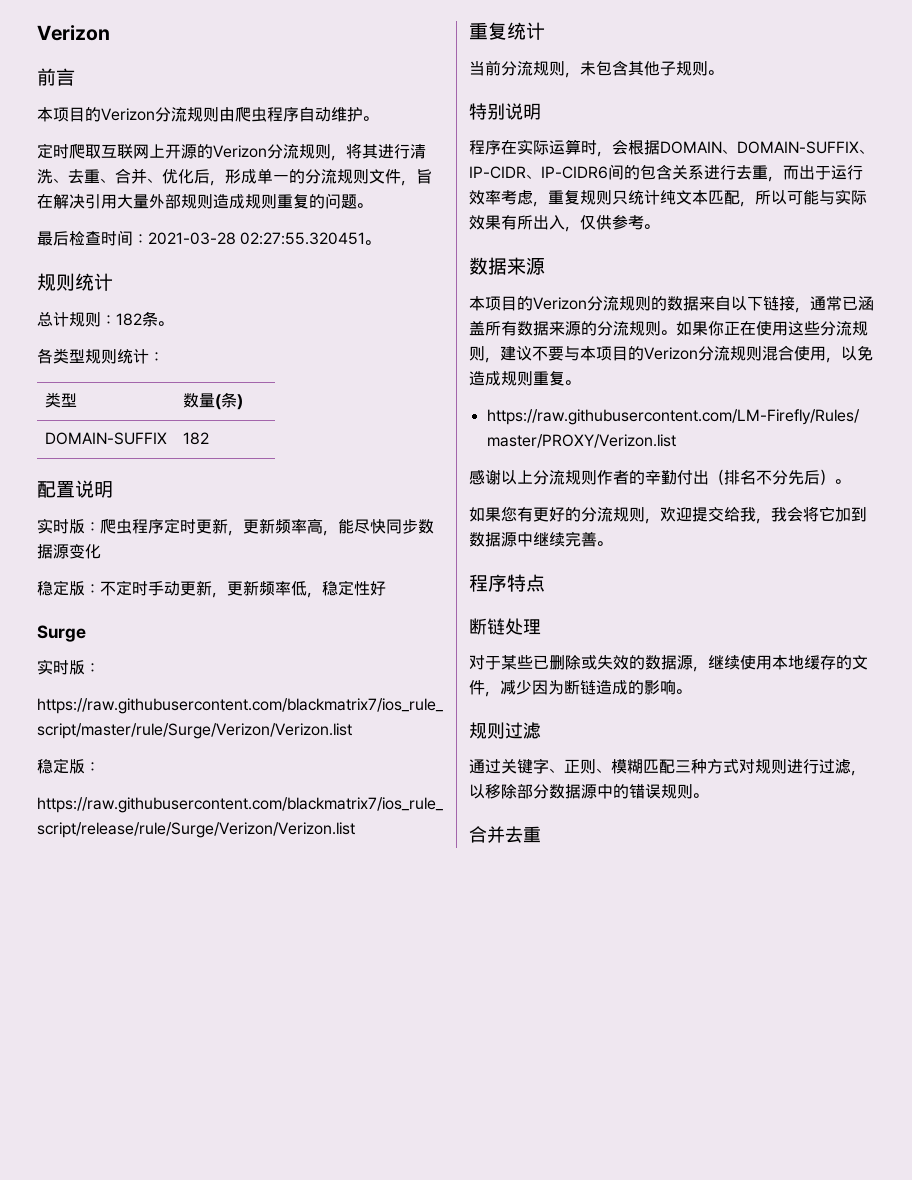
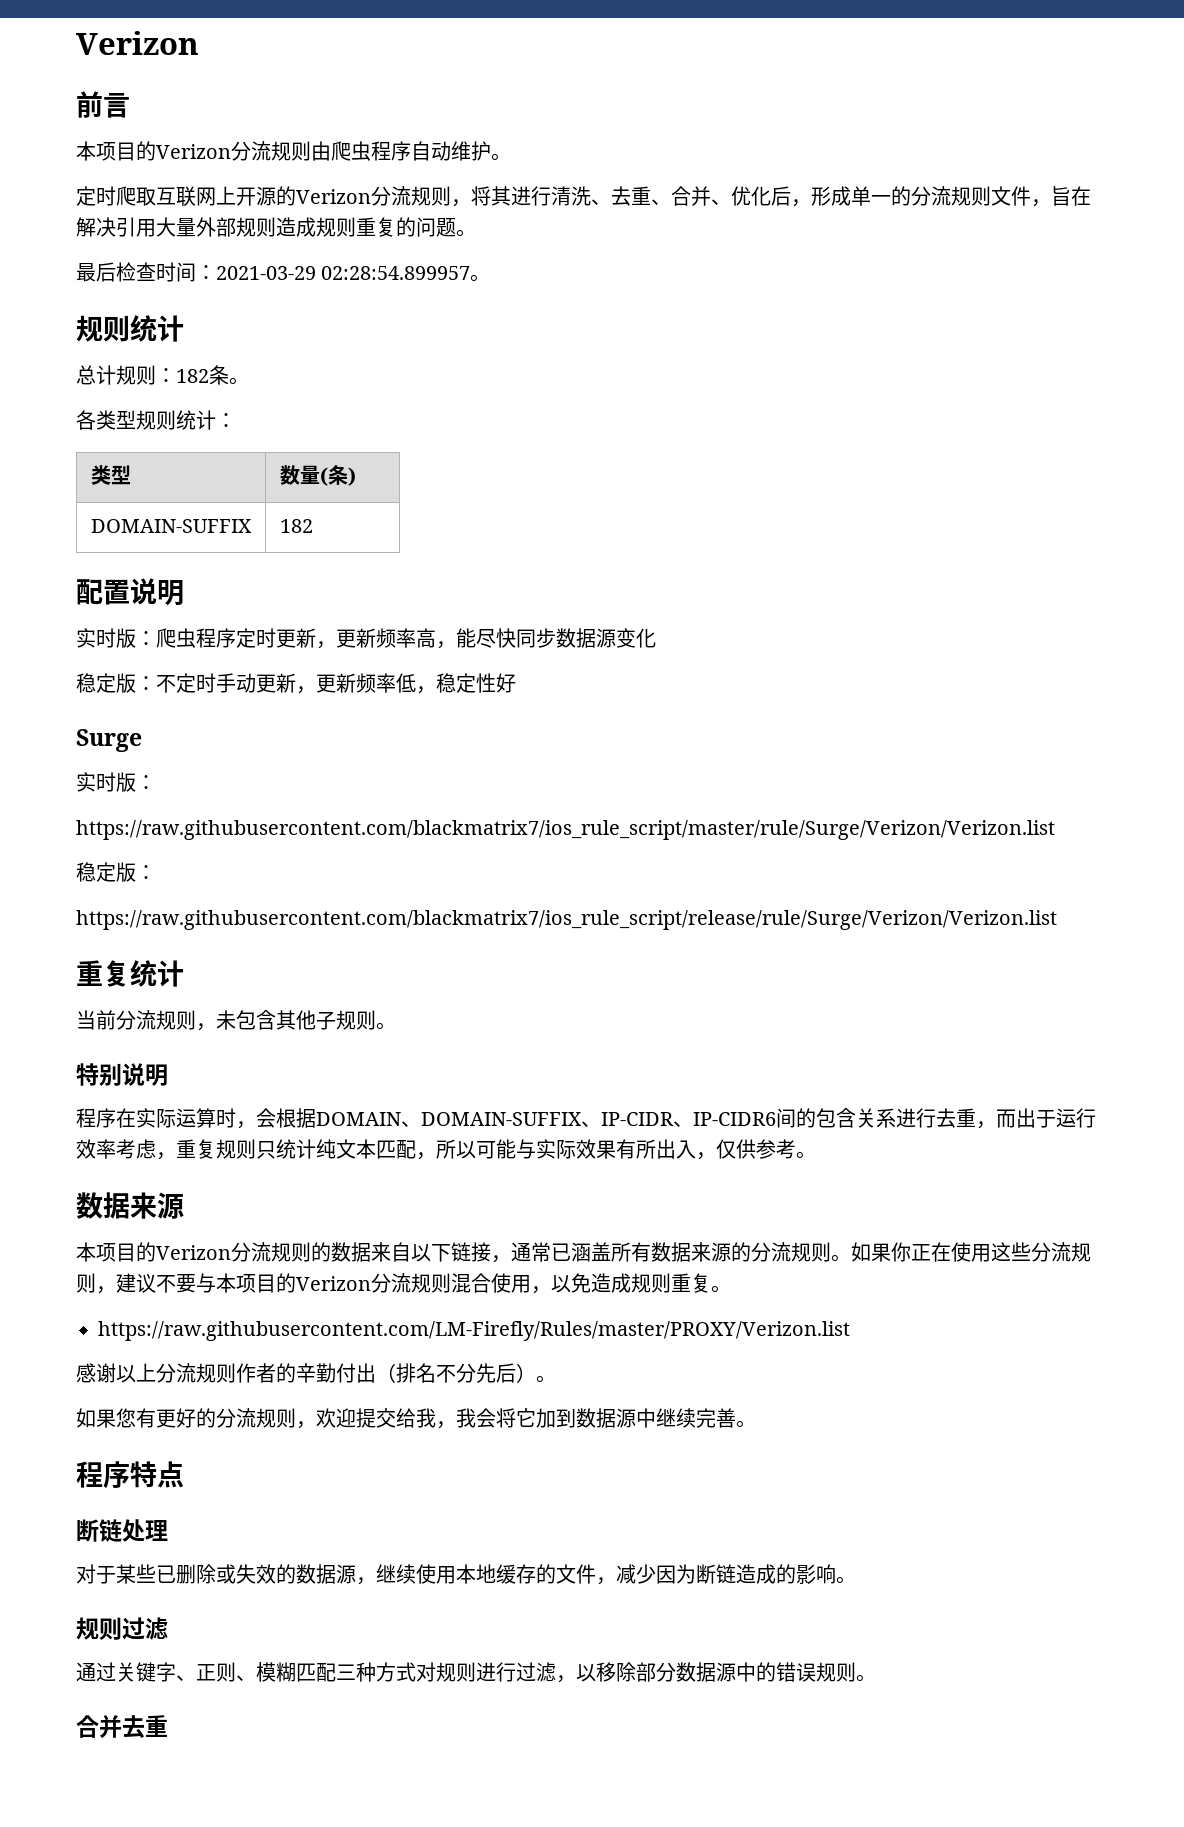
- 最后检查时间：2021-03-28 02:27:55.320451。
+ 最后检查时间：2021-03-29 02:28:54.899957。

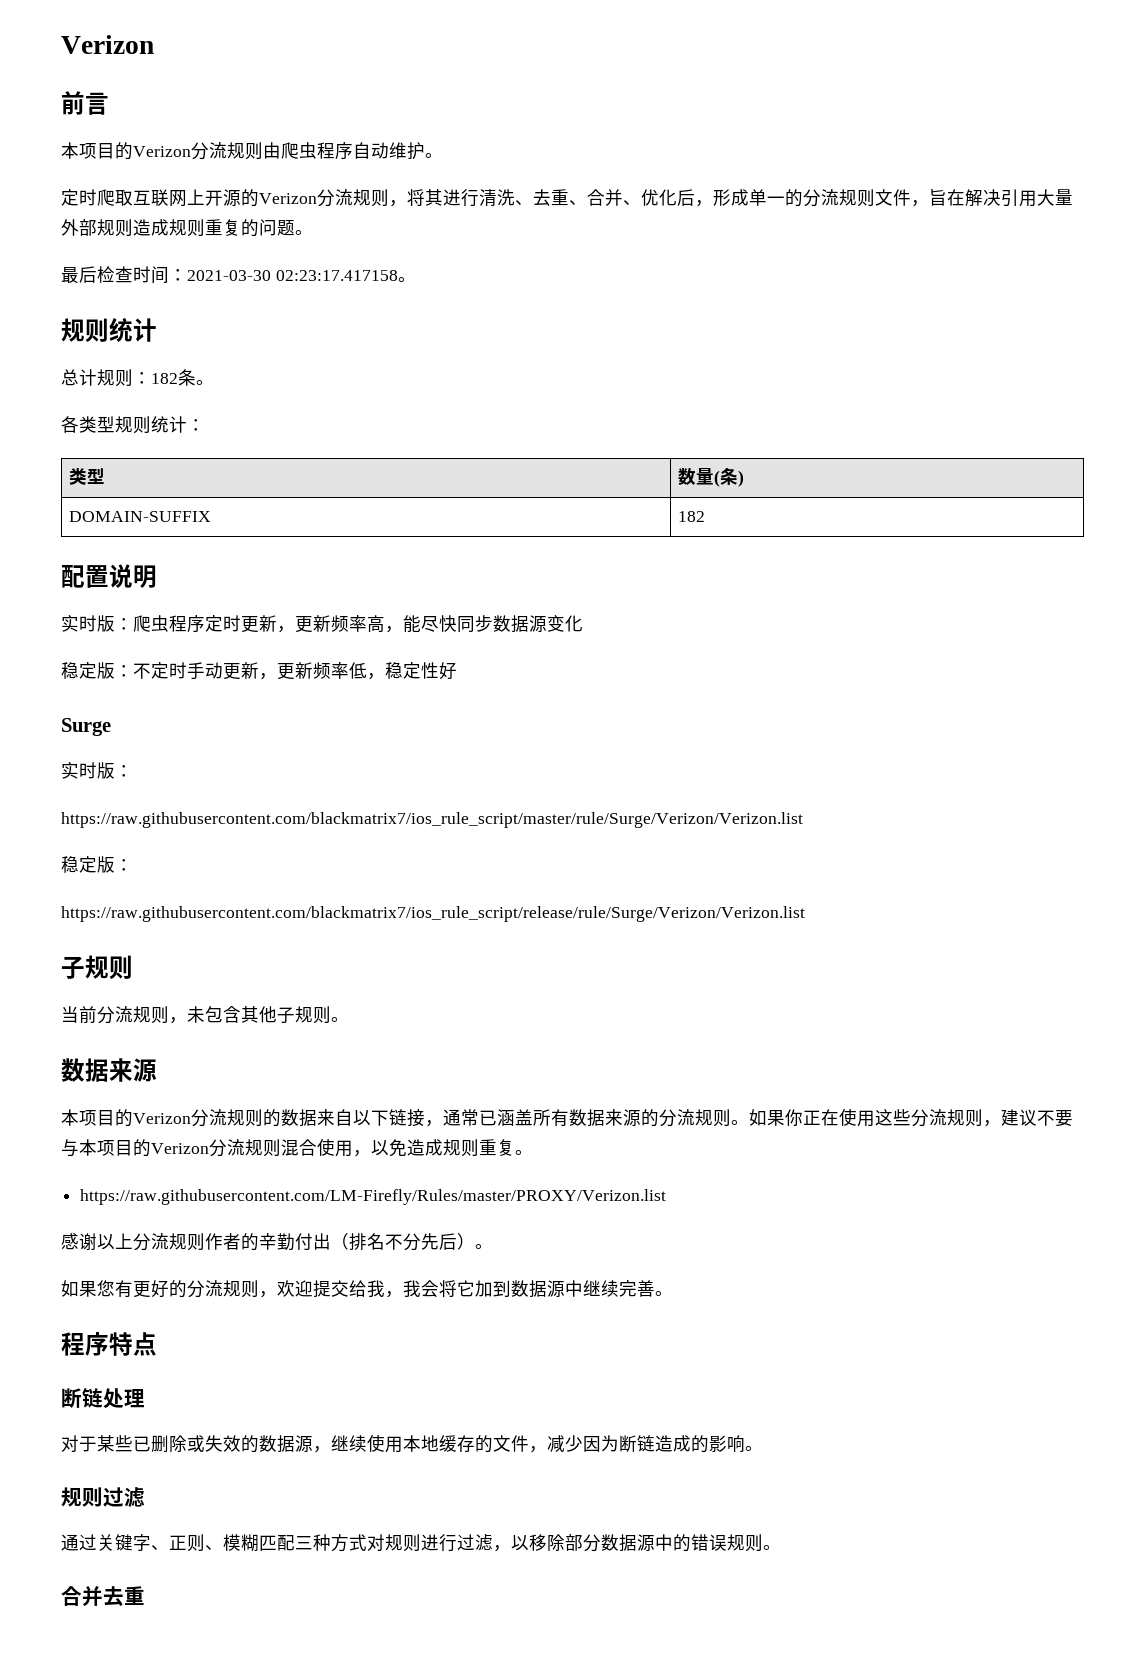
- 最后检查时间：2021-03-29 02:28:54.899957。
+ 最后检查时间：2021-03-30 02:23:17.417158。
  https://raw.githubusercontent.com/blackmatrix7/ios_rule_script/release/rule/Surge/Verizon/Verizon.list
- 重复统计
+ 子规则
- 特别说明
- 程序在实际运算时，会根据DOMAIN、DOMAIN-SUFFIX、IP-CIDR、IP-CIDR6间的包含关系进行去重，而出于运行效率考虑，重复规则只统计纯文本匹配，所以可能与实际效果有所出入，仅供参考。

